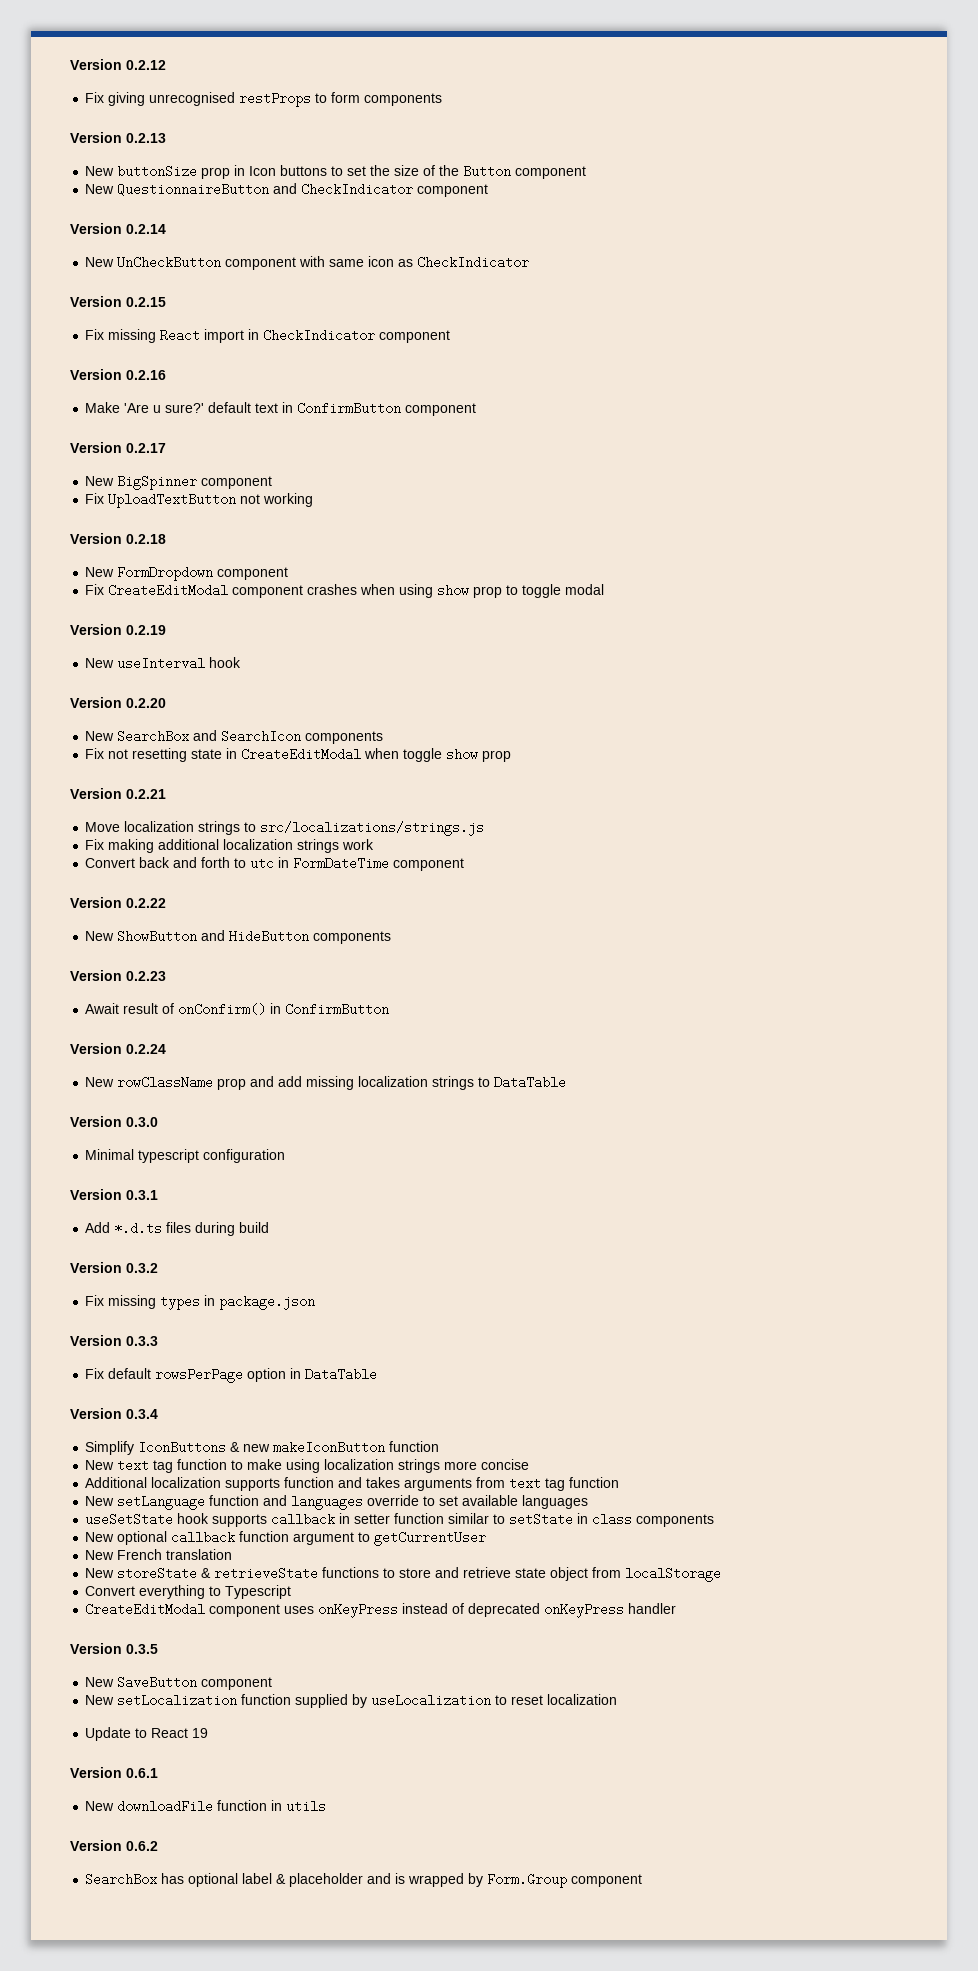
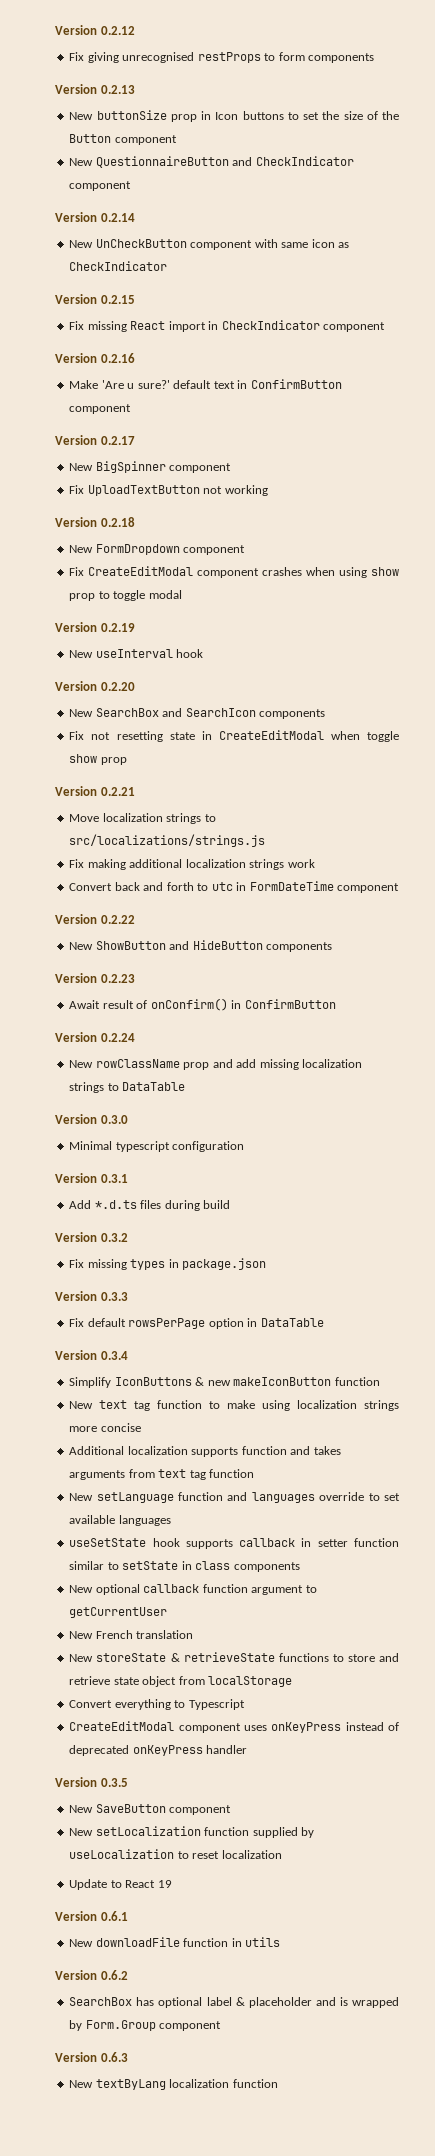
+ Version 0.6.3
+ New textByLang localization function

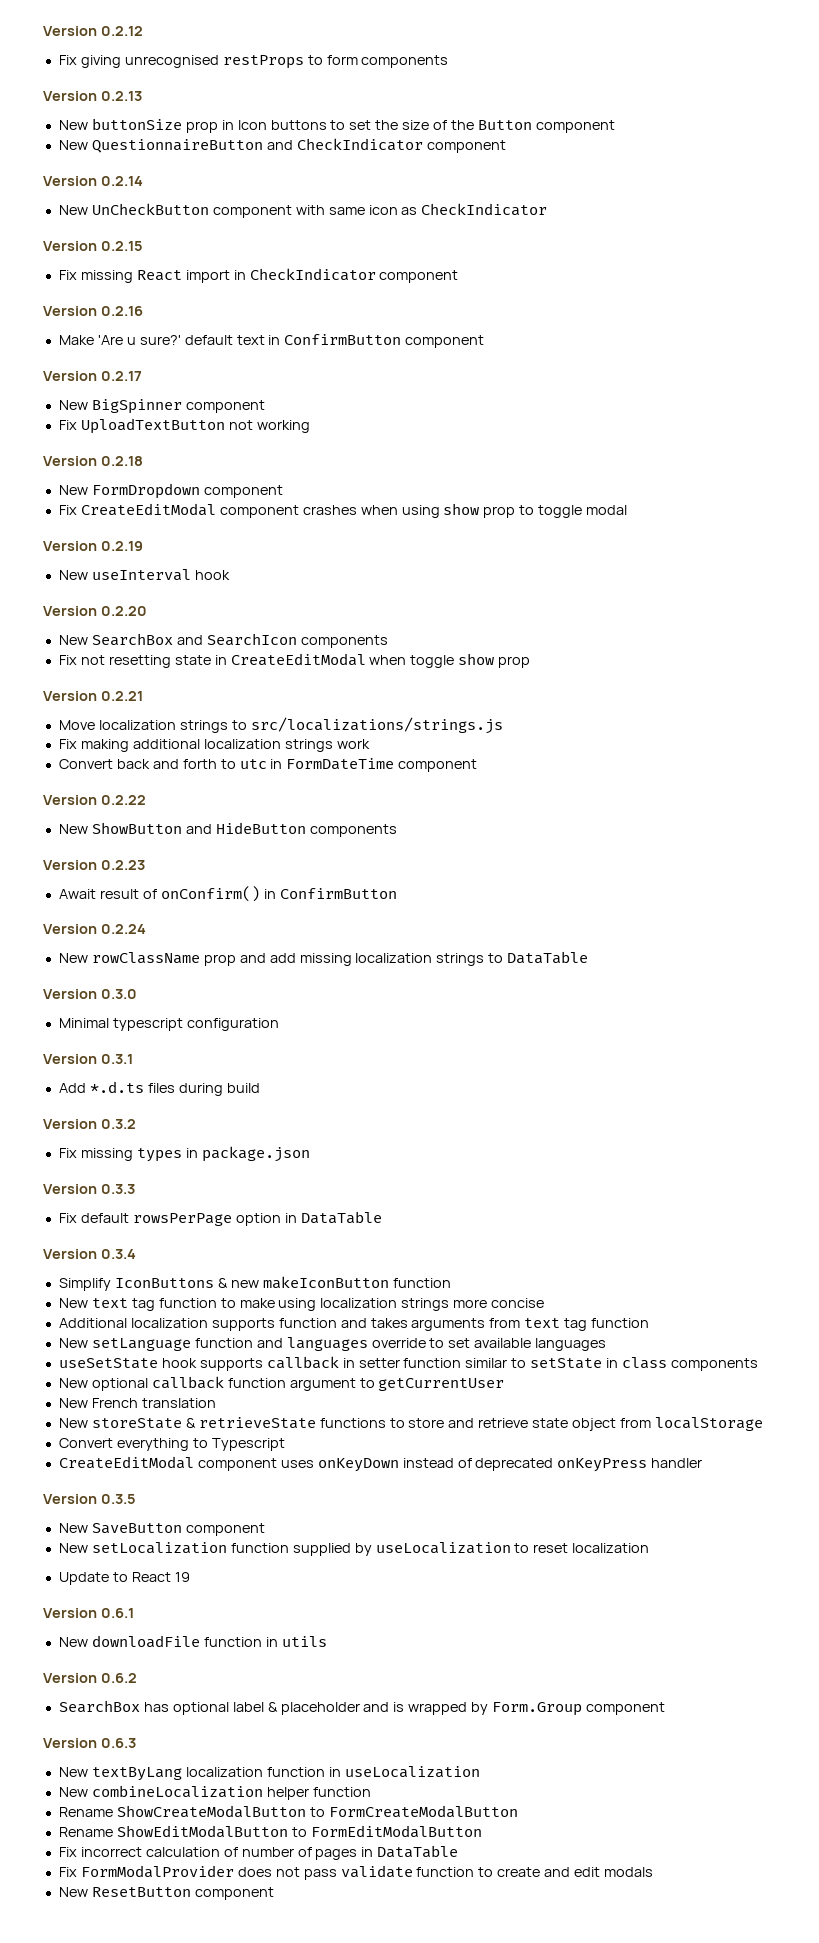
- CreateEditModal component uses onKeyPress instead of deprecated onKeyPress handler
+ CreateEditModal component uses onKeyDown instead of deprecated onKeyPress handler
- New textByLang localization function
+ New textByLang localization function in useLocalization
+ New combineLocalization helper function
+ Rename ShowCreateModalButton to FormCreateModalButton
+ Rename ShowEditModalButton to FormEditModalButton
+ Fix incorrect calculation of number of pages in DataTable
+ Fix FormModalProvider does not pass validate function to create and edit modals
+ New ResetButton component

